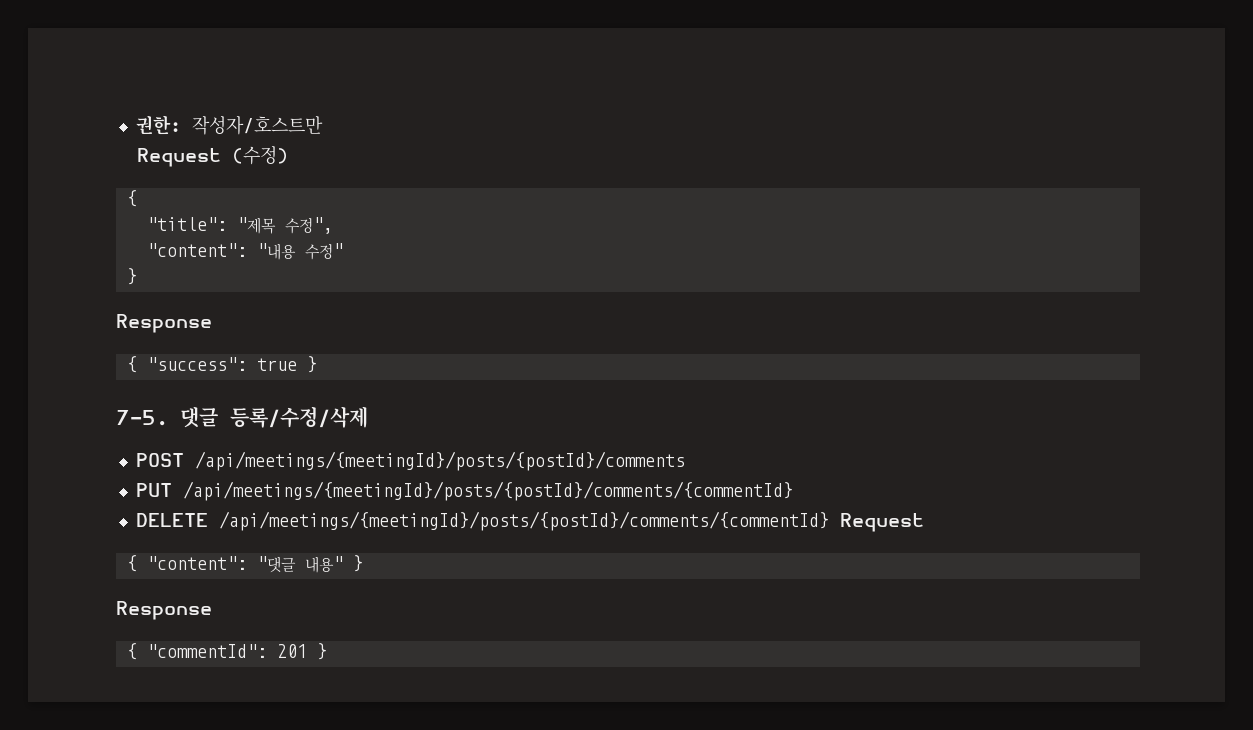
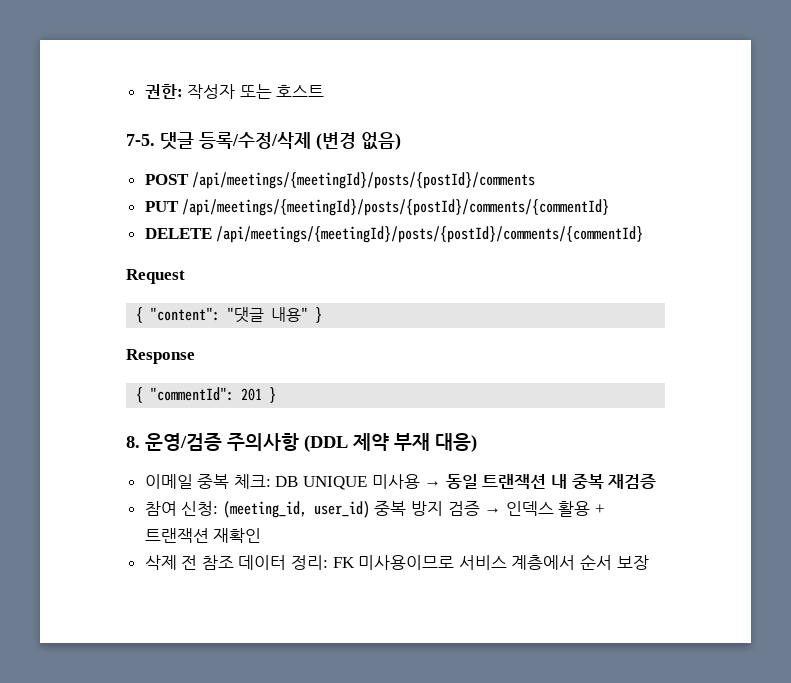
- 권한: 작성자/호스트만
- Request (수정)
- {
- "title": "제목 수정",
- "content": "내용 수정"
- }
- Response
- { "success": true }
+ 권한: 작성자 또는 호스트
- 댓글 등록/수정/삭제
+ 댓글 등록/수정/삭제 (변경 없음)
- DELETE /api/meetings/{meetingId}/posts/{postId}/comments/{commentId} Request
+ DELETE /api/meetings/{meetingId}/posts/{postId}/comments/{commentId}
+ Request
+ 8. 운영/검증 주의사항 (DDL 제약 부재 대응)
+ 이메일 중복 체크: DB UNIQUE 미사용 → 동일 트랜잭션 내 중복 재검증
+ 참여 신청: (meeting_id, user_id) 중복 방지 검증 → 인덱스 활용 + 트랜잭션 재확인
+ 삭제 전 참조 데이터 정리: FK 미사용이므로 서비스 계층에서 순서 보장

